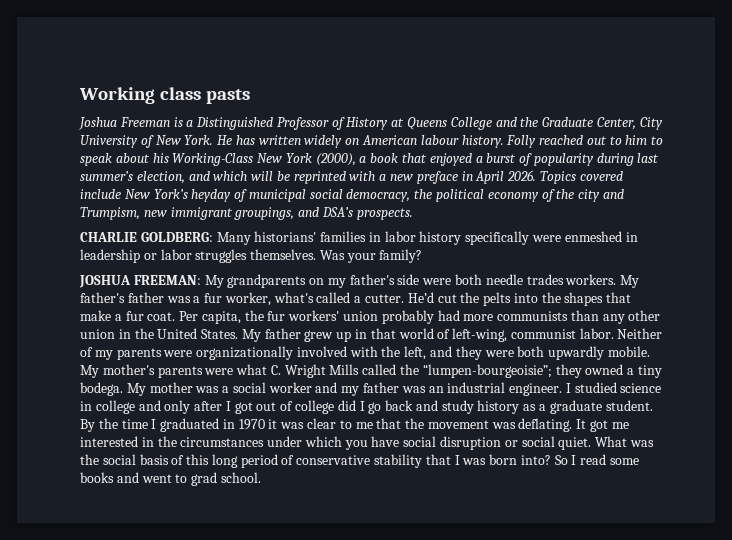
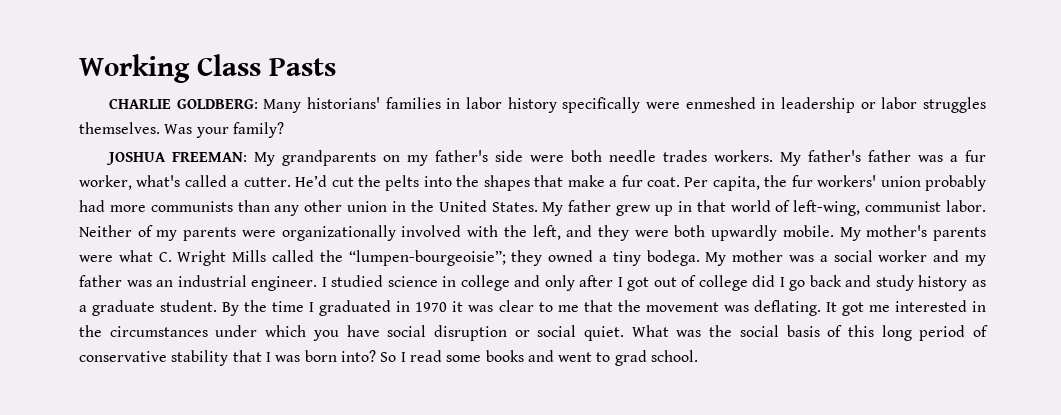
- Working class pasts
- Joshua Freeman is a Distinguished Professor of History at Queens College and the Graduate Center, City University of New York. He has written widely on American labour history. Folly reached out to him to speak about his Working-Class New York (2000), a book that enjoyed a burst of popularity during last summer’s election, and which will be reprinted with a new preface in April 2026. Topics covered include New York’s heyday of municipal social democracy, the political economy of the city and Trumpism, new immigrant groupings, and DSA’s prospects.
+ Working Class Pasts

